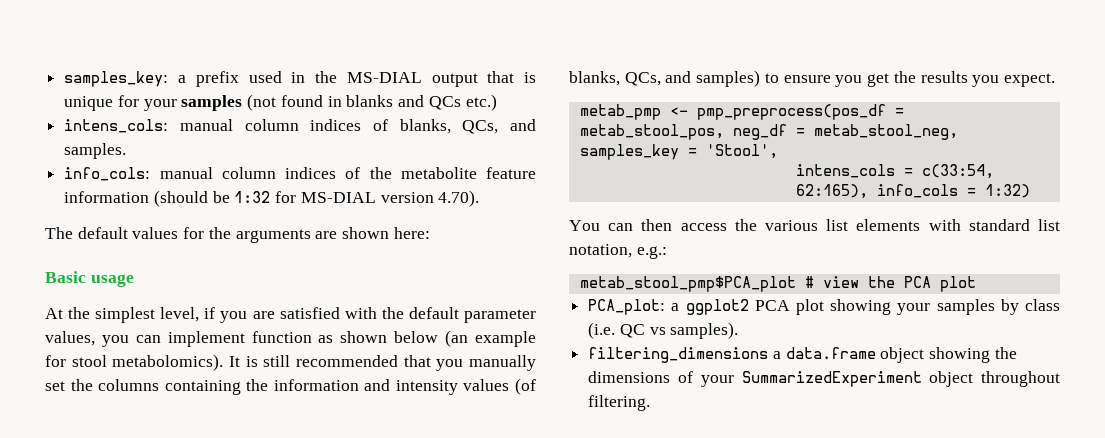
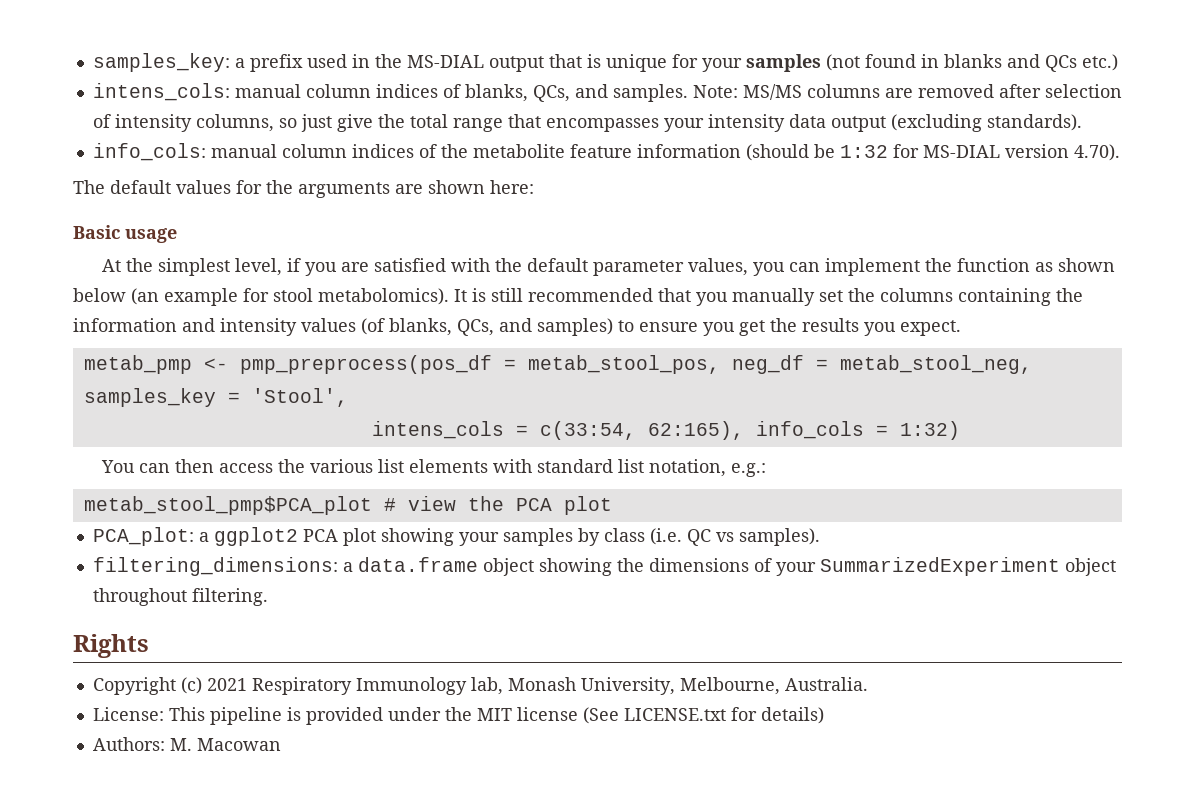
+ Note: MS/MS columns are removed after selection of intensity columns, so just give the total range that encompasses your intensity data output (excluding standards).
- At the simplest level, if you are satisfied with the default parameter values, you can implement function as shown below (an example for stool metabolomics).
+ At the simplest level, if you are satisfied with the default parameter values, you can implement the function as shown below (an example for stool metabolomics).
- filtering_dimensions a data.frame object showing the dimensions of your SummarizedExperiment object throughout filtering.
+ filtering_dimensions: a data.frame object showing the dimensions of your SummarizedExperiment object throughout filtering.
+ Rights
+ Copyright (c) 2021 Respiratory Immunology lab, Monash University, Melbourne, Australia.
+ License: This pipeline is provided under the MIT license (See LICENSE.txt for details)
+ Authors: M. Macowan

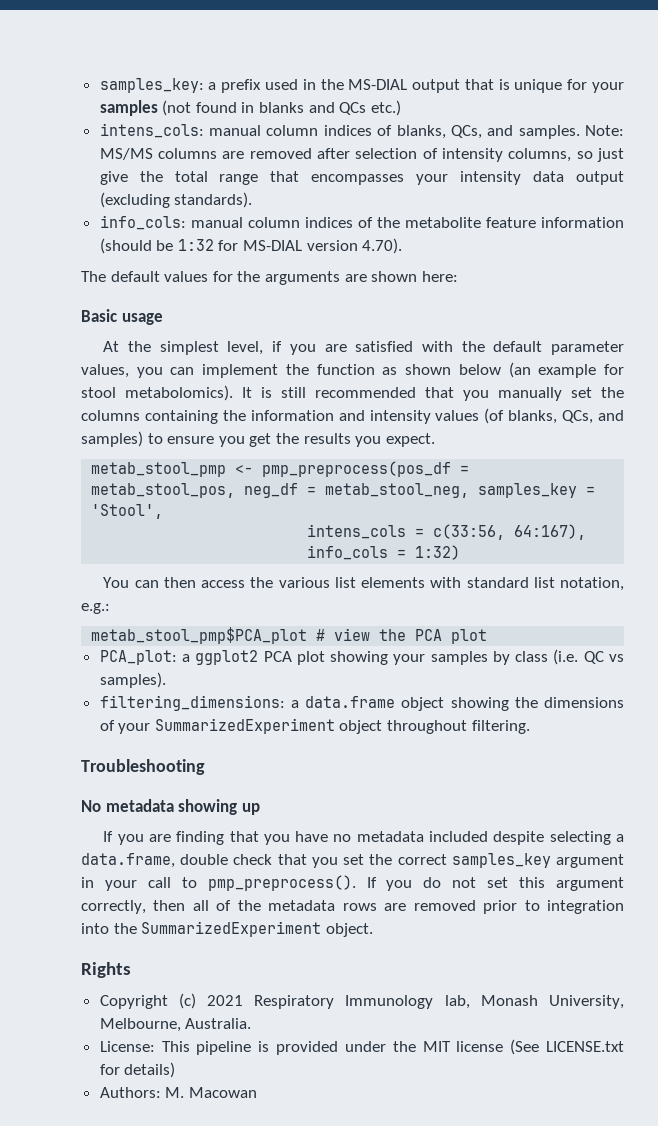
- metab_pmp <- pmp_preprocess(pos_df = metab_stool_pos, neg_df = metab_stool_neg, samples_key = 'Stool',
+ metab_stool_pmp <- pmp_preprocess(pos_df = metab_stool_pos, neg_df = metab_stool_neg, samples_key = 'Stool',
- intens_cols = c(33:54, 62:165), info_cols = 1:32)
+ intens_cols = c(33:56, 64:167), info_cols = 1:32)
+ Troubleshooting
+ No metadata showing up
+ If you are finding that you have no metadata included despite selecting a data.frame, double check that you set the correct samples_key argument in your call to pmp_preprocess(). If you do not set this argument correctly, then all of the metadata rows are removed prior to integration into the SummarizedExperiment object.

